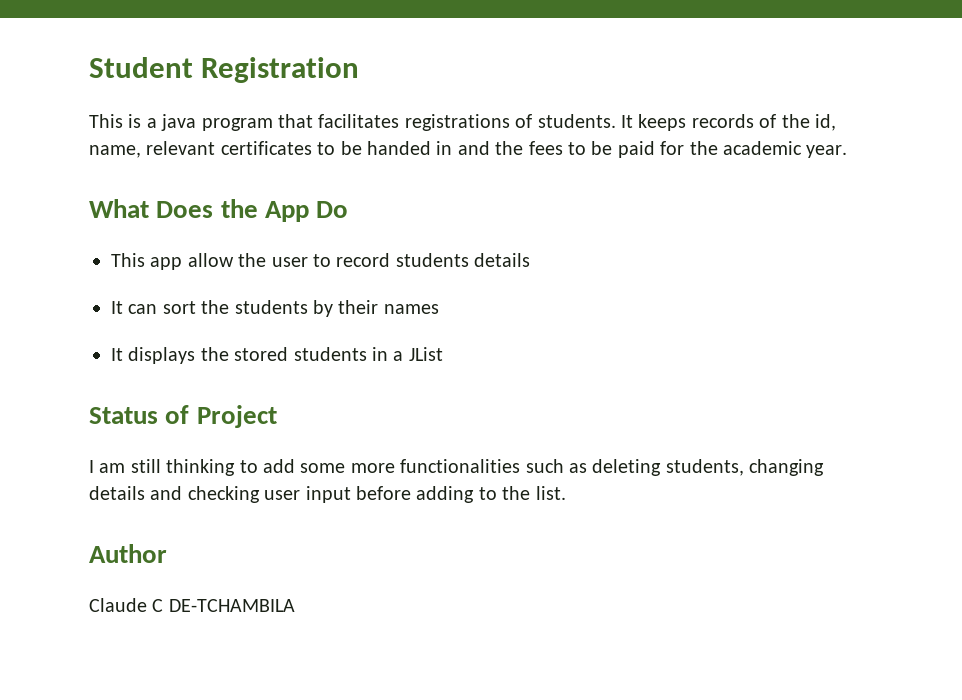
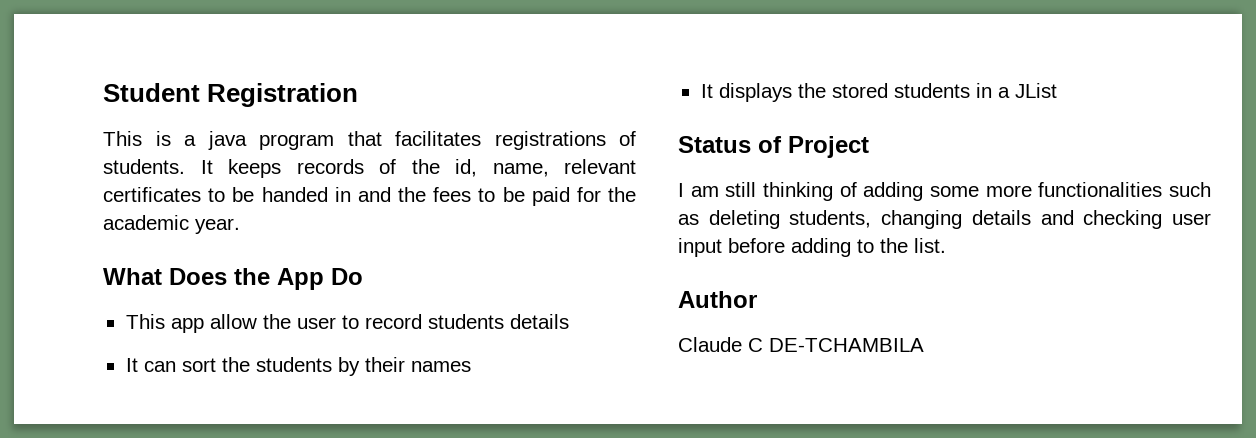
- I am still thinking to add some more functionalities such as deleting students, changing details and checking user input before adding to the list.
+ I am still thinking of adding some more functionalities such as deleting students, changing details and checking user input before adding to the list.

